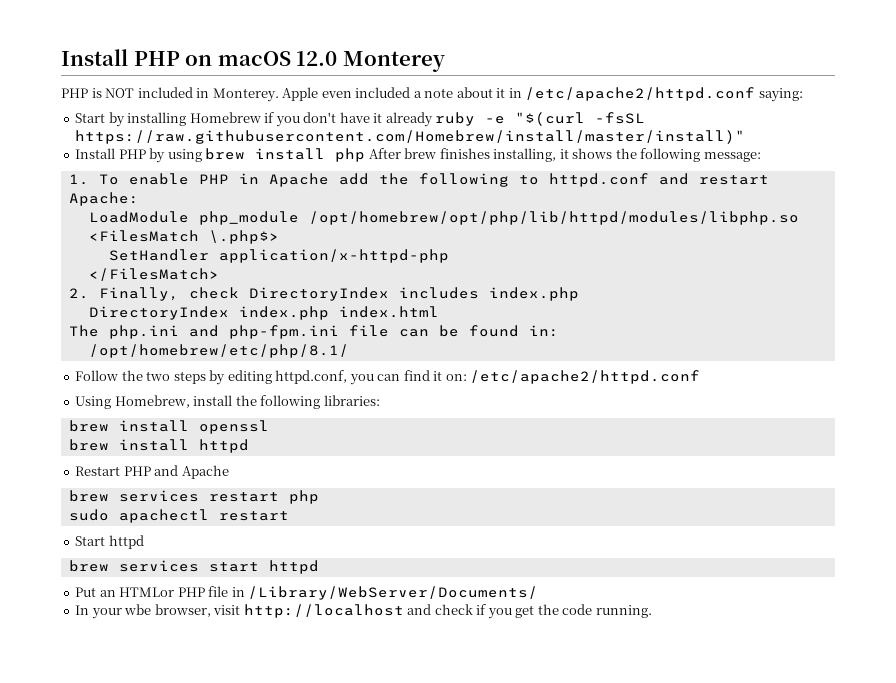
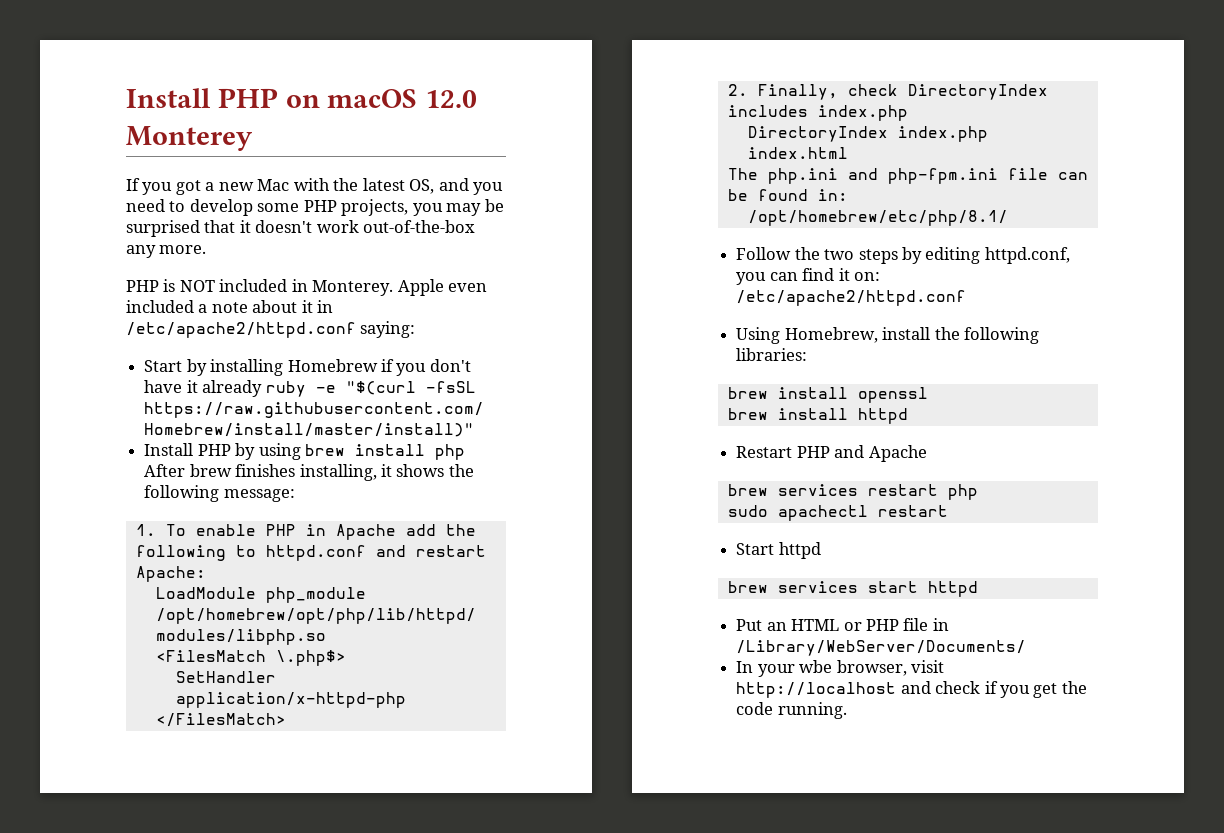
+ If you got a new Mac with the latest OS, and you need to develop some PHP projects, you may be surprised that it doesn't work out-of-the-box any more.
- Put an HTMLor PHP file in /Library/WebServer/Documents/
+ Put an HTML or PHP file in /Library/WebServer/Documents/

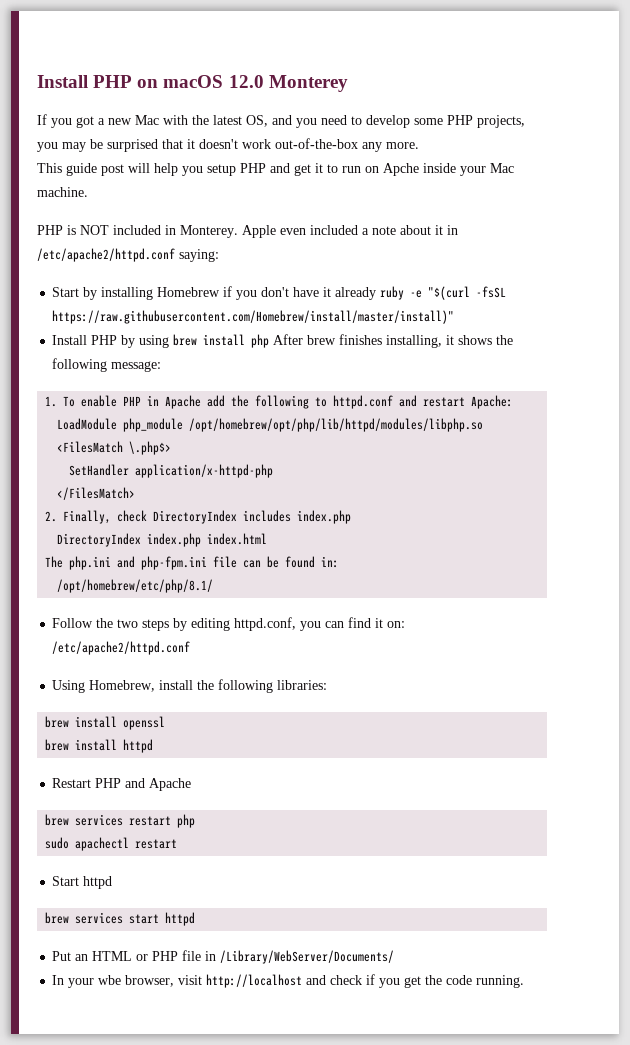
+ This guide post will help you setup PHP and get it to run on Apche inside your Mac machine.

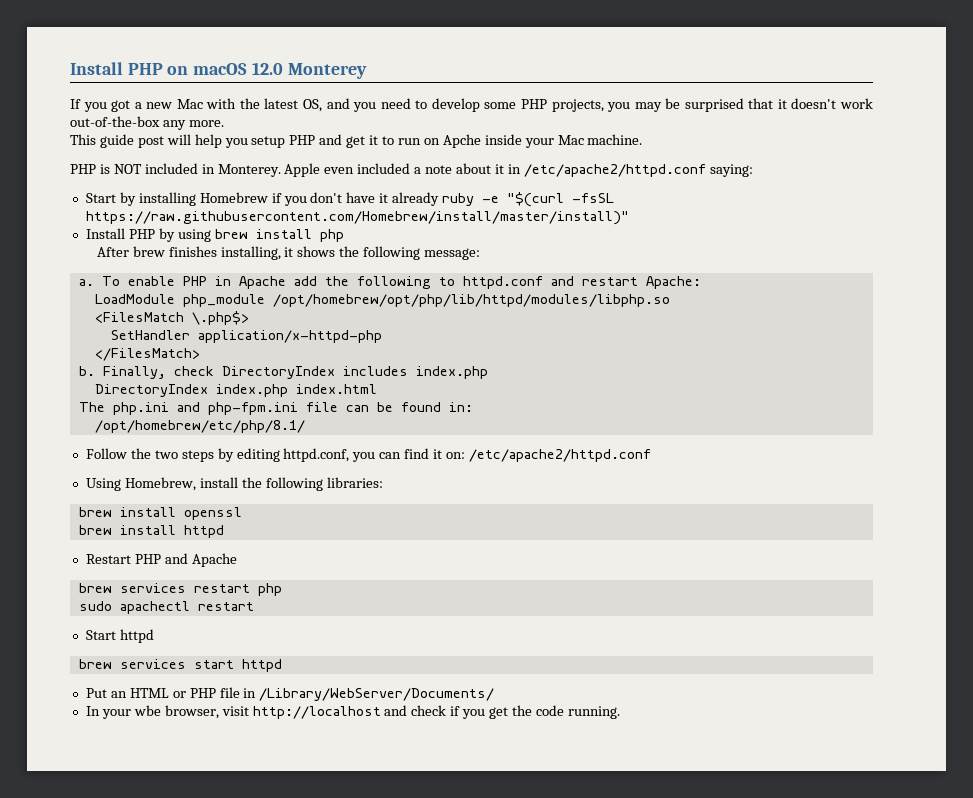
- Install PHP by using brew install php After brew finishes installing, it shows the following message:
+ Install PHP by using brew install php
+ After brew finishes installing, it shows the following message:
- 1. To enable PHP in Apache add the following to httpd.conf and restart Apache:
+ a. To enable PHP in Apache add the following to httpd.conf and restart Apache:
- 2. Finally, check DirectoryIndex includes index.php
+ b. Finally, check DirectoryIndex includes index.php

